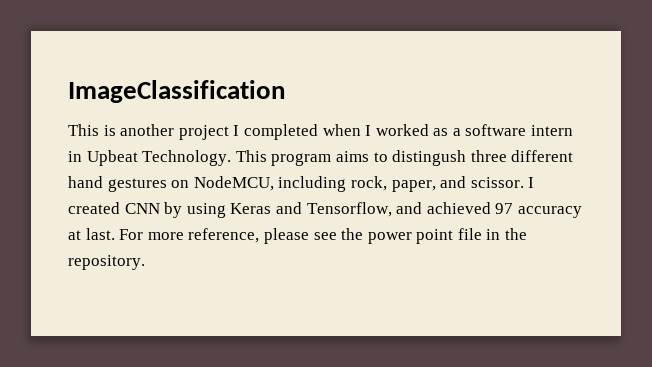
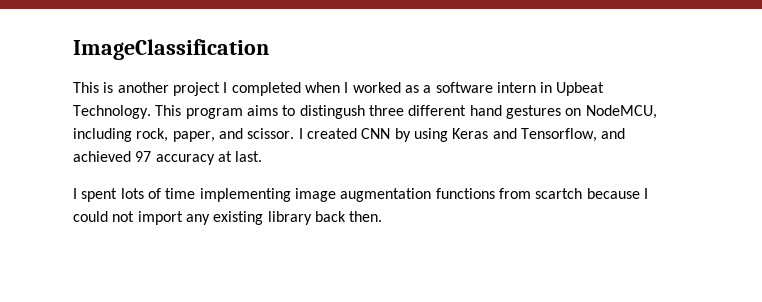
- I created CNN by using Keras and Tensorflow, and achieved 97 accuracy at last. For more reference, please see the power point file in the repository.
+ I created CNN by using Keras and Tensorflow, and achieved 97 accuracy at last.
+ I spent lots of time implementing image augmentation functions from scartch because I could not import any existing library back then.

